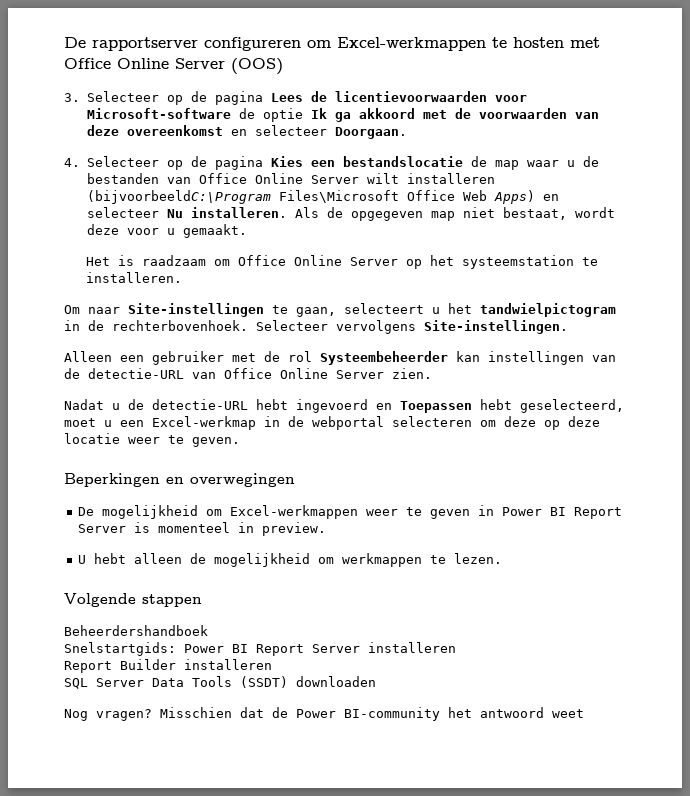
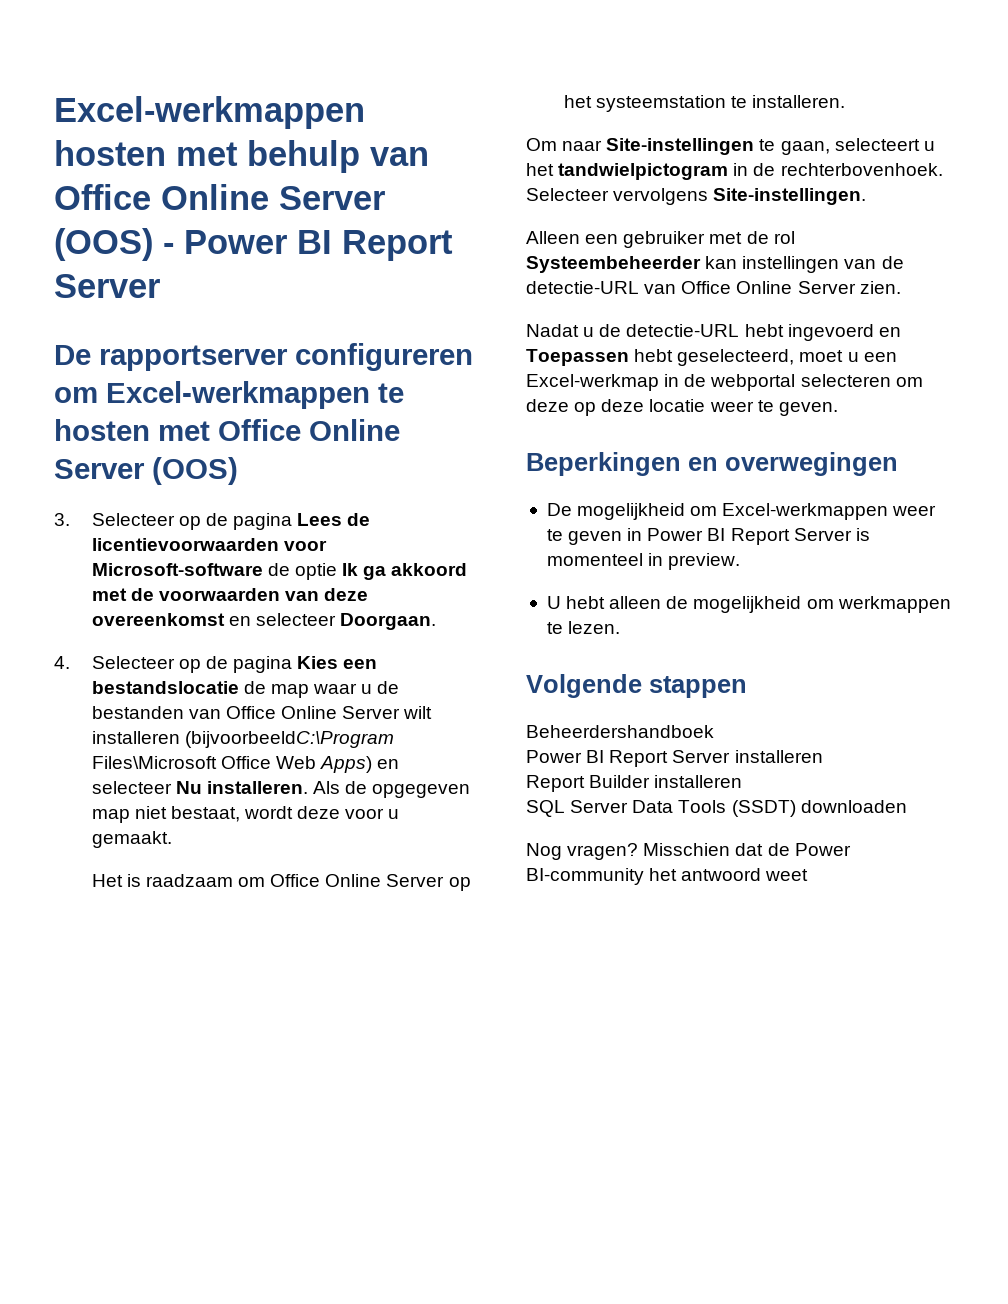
+ Excel-werkmappen hosten met behulp van Office Online Server (OOS) - Power BI Report Server
- Snelstartgids: Power BI Report Server installeren
+ Power BI Report Server installeren

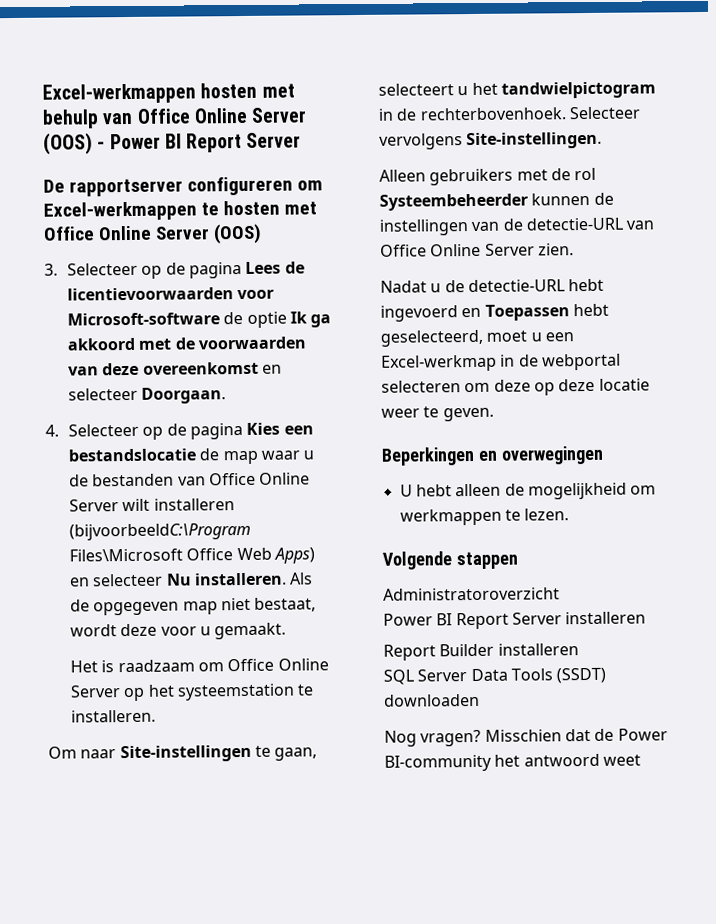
- Alleen een gebruiker met de rol Systeembeheerder kan instellingen van de detectie-URL van Office Online Server zien.
+ Alleen gebruikers met de rol Systeembeheerder kunnen de instellingen van de detectie-URL van Office Online Server zien.
- De mogelijkheid om Excel-werkmappen weer te geven in Power BI Report Server is momenteel in preview.
- Beheerdershandboek
+ Administratoroverzicht

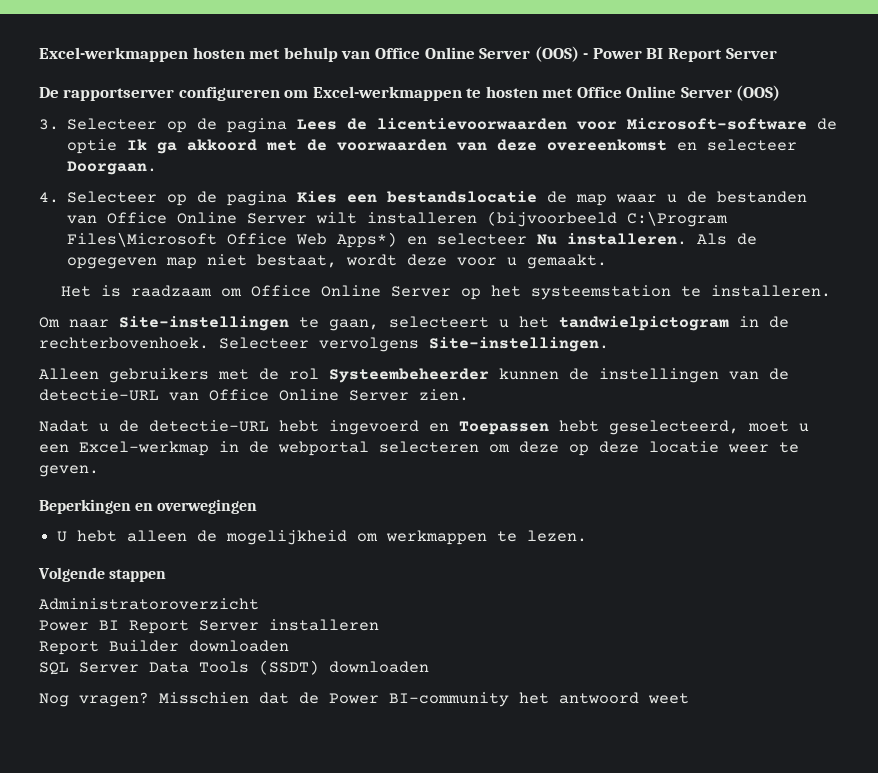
- 4. Selecteer op de pagina Kies een bestandslocatie de map waar u de bestanden van Office Online Server wilt installeren (bijvoorbeeldC:\Program Files\Microsoft Office Web Apps) en selecteer Nu installeren.
+ 4. Selecteer op de pagina Kies een bestandslocatie de map waar u de bestanden van Office Online Server wilt installeren (bijvoorbeeld C:\Program Files\Microsoft Office Web Apps*) en selecteer Nu installeren.
- Report Builder installeren
+ Report Builder downloaden

